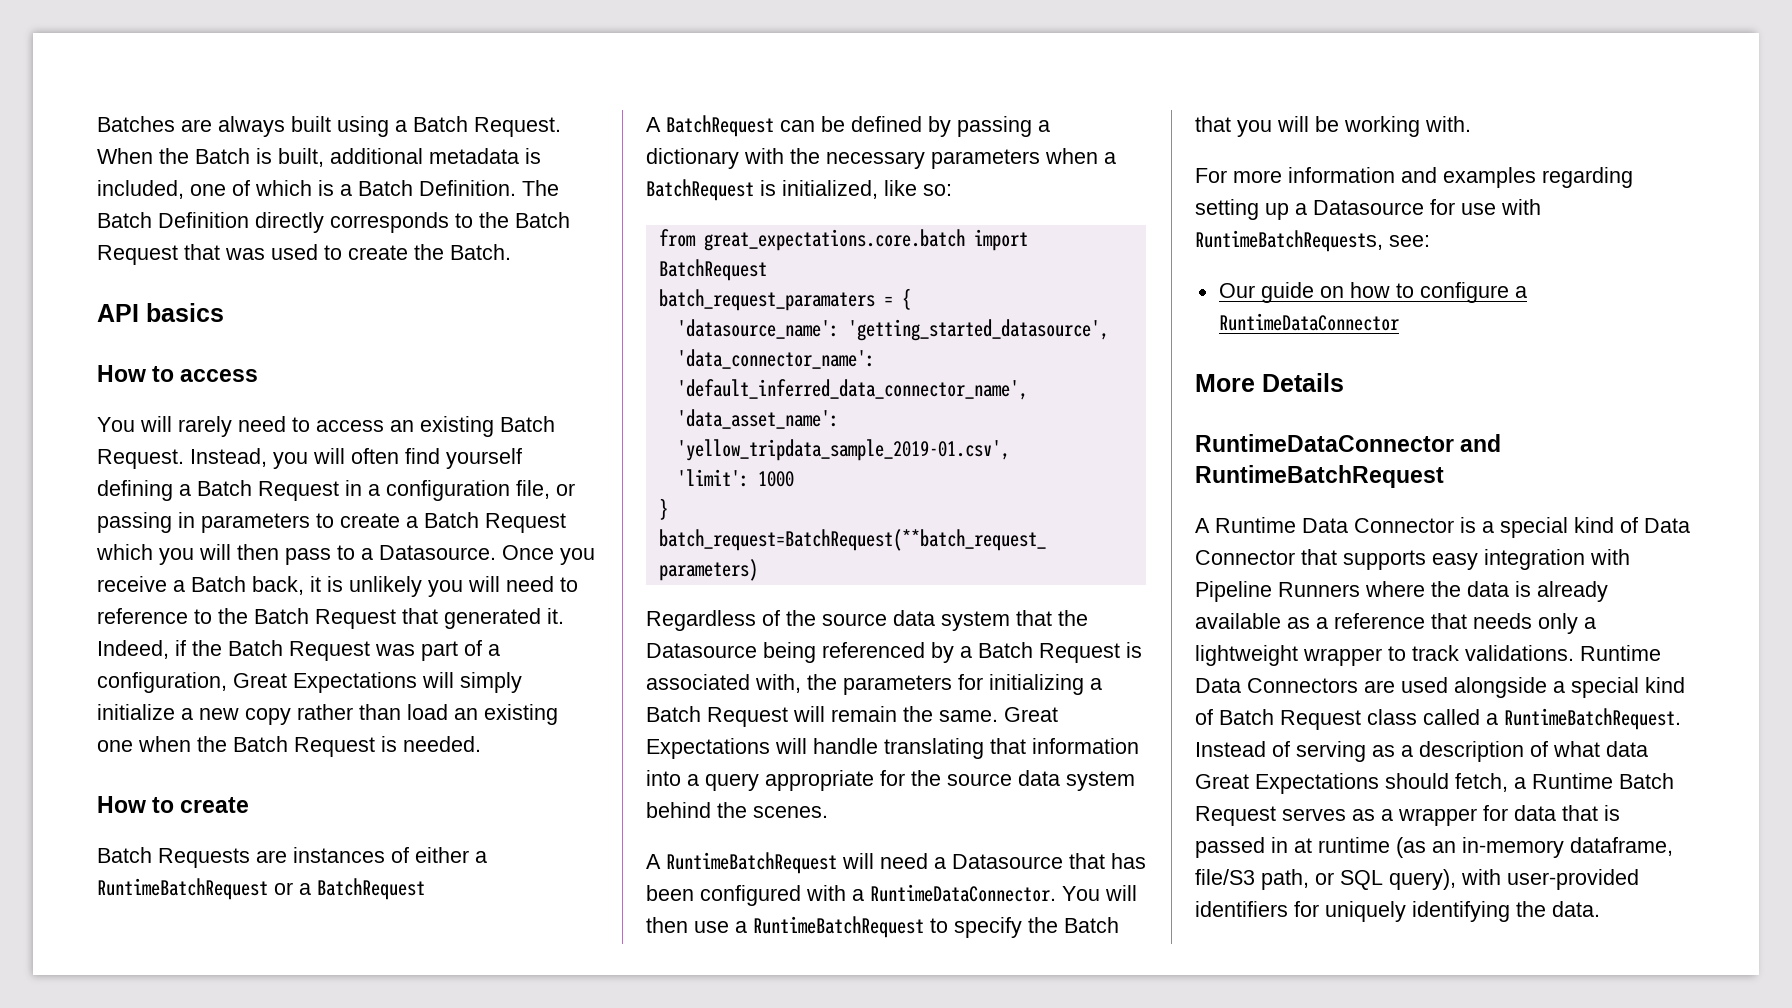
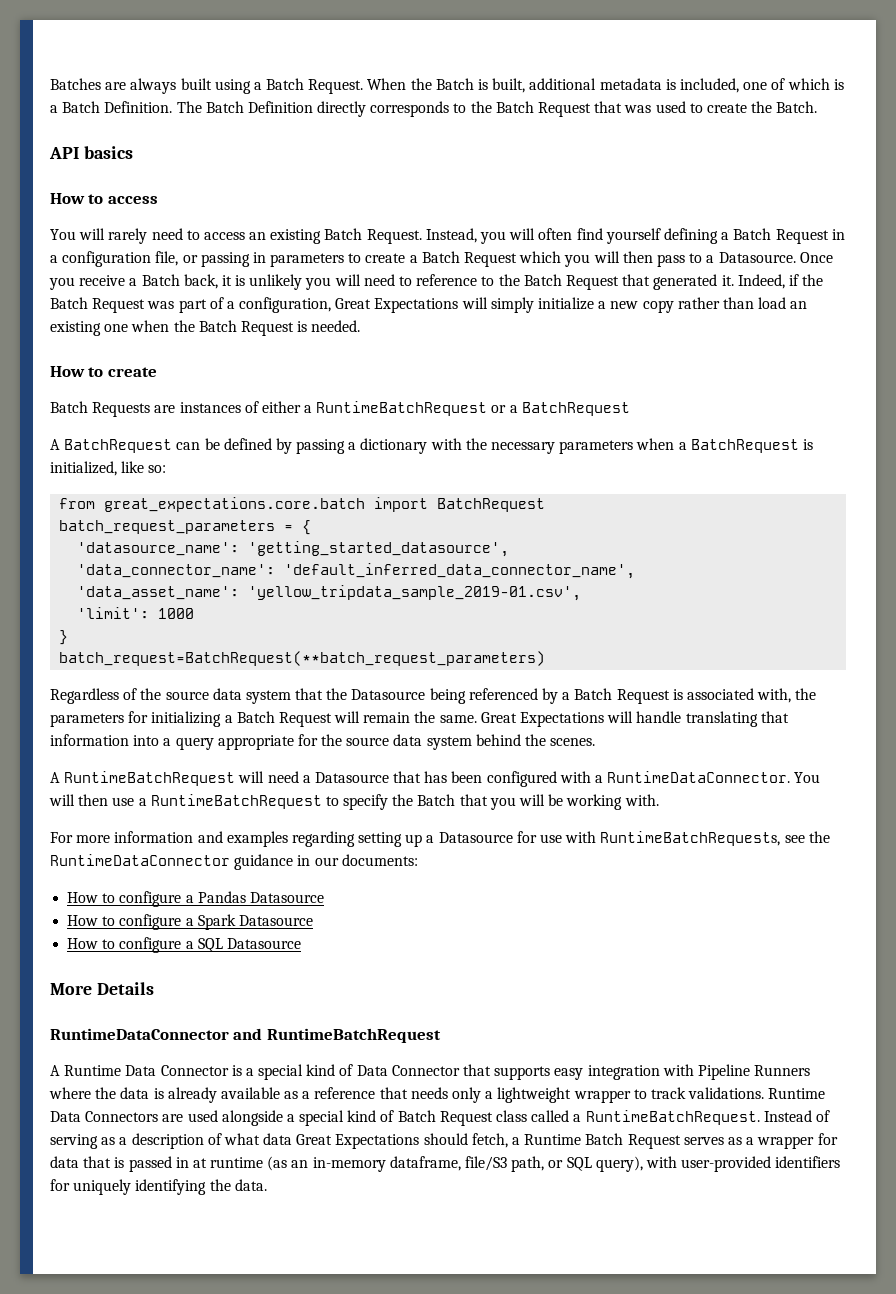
- batch_request_paramaters = {
+ batch_request_parameters = {
- For more information and examples regarding setting up a Datasource for use with RuntimeBatchRequests, see:
- Our guide on how to configure a RuntimeDataConnector
+ For more information and examples regarding setting up a Datasource for use with RuntimeBatchRequests, see the RuntimeDataConnector guidance in our documents:
+ How to configure a Pandas Datasource
+ How to configure a Spark Datasource
+ How to configure a SQL Datasource

